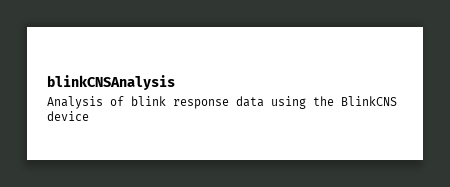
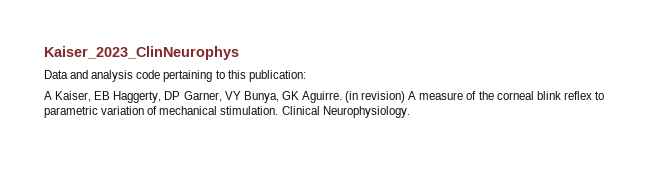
- blinkCNSAnalysis
- Analysis of blink response data using the BlinkCNS device
+ Kaiser_2023_ClinNeurophys
+ Data and analysis code pertaining to this publication:
+ A Kaiser, EB Haggerty, DP Garner, VY Bunya, GK Aguirre. (in revision) A measure of the corneal blink reflex to parametric variation of mechanical stimulation. Clinical Neurophysiology.

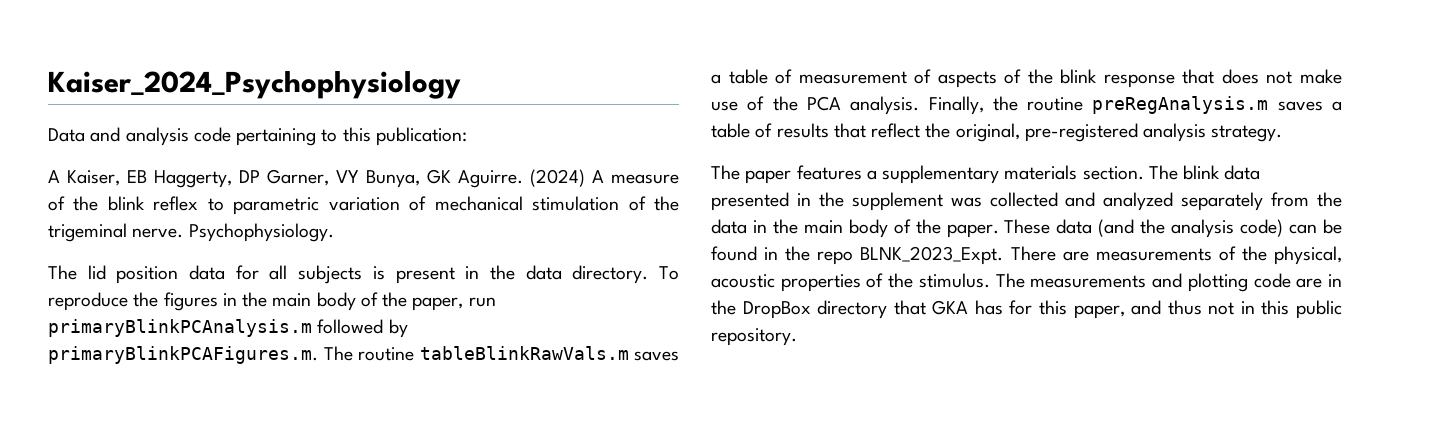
- Kaiser_2023_ClinNeurophys
+ Kaiser_2024_Psychophysiology
- (in revision) A measure of the corneal blink reflex to parametric variation of mechanical stimulation. Clinical Neurophysiology.
+ (2024) A measure of the blink reflex to parametric variation of mechanical stimulation of the trigeminal nerve. Psychophysiology.
+ The lid position data for all subjects is present in the data directory. To reproduce the figures in the main body of the paper, run primaryBlinkPCAnalysis.m followed by primaryBlinkPCAFigures.m. The routine tableBlinkRawVals.m saves a table of measurement of aspects of the blink response that does not make use of the PCA analysis. Finally, the routine preRegAnalysis.m saves a table of results that reflect the original, pre-registered analysis strategy.
+ The paper features a supplementary materials section. The blink data presented in the supplement was collected and analyzed separately from the data in the main body of the paper. These data (and the analysis code) can be found in the repo BLNK_2023_Expt. There are measurements of the physical, acoustic properties of the stimulus. The measurements and plotting code are in the DropBox directory that GKA has for this paper, and thus not in this public repository.

